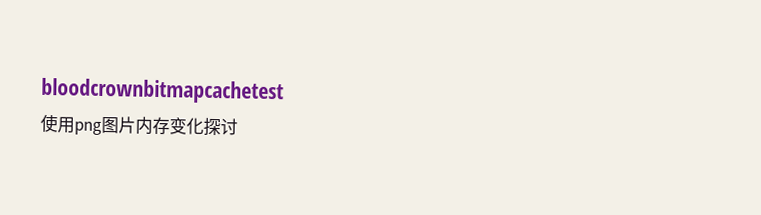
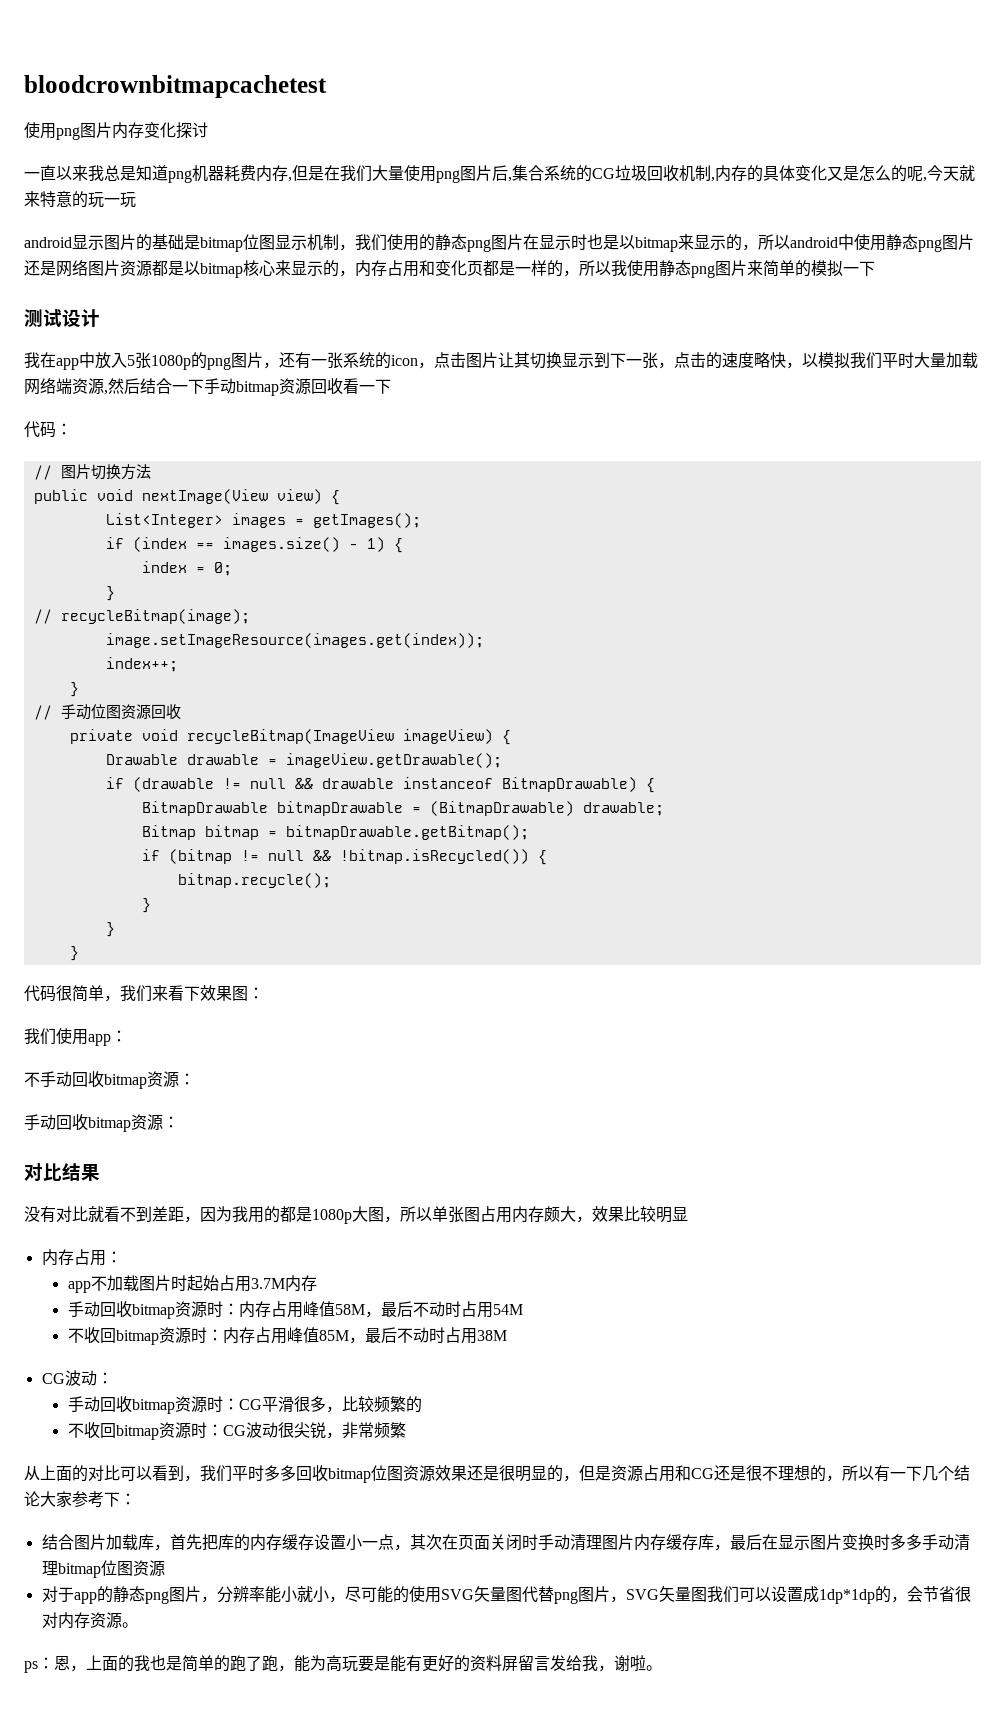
+ 一直以来我总是知道png机器耗费内存,但是在我们大量使用png图片后,集合系统的CG垃圾回收机制,内存的具体变化又是怎么的呢,今天就来特意的玩一玩
+ android显示图片的基础是bitmap位图显示机制，我们使用的静态png图片在显示时也是以bitmap来显示的，所以android中使用静态png图片还是网络图片资源都是以bitmap核心来显示的，内存占用和变化页都是一样的，所以我使用静态png图片来简单的模拟一下
+ 测试设计
+ 我在app中放入5张1080p的png图片，还有一张系统的icon，点击图片让其切换显示到下一张，点击的速度略快，以模拟我们平时大量加载网络端资源,然后结合一下手动bitmap资源回收看一下
+ 代码：
+ // 图片切换方法
+ public void nextImage(View view) {
+ List<Integer> images = getImages();
+ if (index == images.size() - 1) {
+ index = 0;
+ }
+ // recycleBitmap(image);
+ image.setImageResource(images.get(index));
+ index++;
+ }
+ // 手动位图资源回收
+ private void recycleBitmap(ImageView imageView) {
+ Drawable drawable = imageView.getDrawable();
+ if (drawable != null && drawable instanceof BitmapDrawable) {
+ BitmapDrawable bitmapDrawable = (BitmapDrawable) drawable;
+ Bitmap bitmap = bitmapDrawable.getBitmap();
+ if (bitmap != null && !bitmap.isRecycled()) {
+ bitmap.recycle();
+ }
+ }
+ }
+ 代码很简单，我们来看下效果图：
+ 我们使用app：
+ 不手动回收bitmap资源：
+ 手动回收bitmap资源：
+ 对比结果
+ 没有对比就看不到差距，因为我用的都是1080p大图，所以单张图占用内存颇大，效果比较明显
+ 内存占用：
+ app不加载图片时起始占用3.7M内存
+ 手动回收bitmap资源时：内存占用峰值58M，最后不动时占用54M
+ 不收回bitmap资源时：内存占用峰值85M，最后不动时占用38M
+ CG波动：
+ 手动回收bitmap资源时：CG平滑很多，比较频繁的
+ 不收回bitmap资源时：CG波动很尖锐，非常频繁
+ 从上面的对比可以看到，我们平时多多回收bitmap位图资源效果还是很明显的，但是资源占用和CG还是很不理想的，所以有一下几个结论大家参考下：
+ 结合图片加载库，首先把库的内存缓存设置小一点，其次在页面关闭时手动清理图片内存缓存库，最后在显示图片变换时多多手动清理bitmap位图资源
+ 对于app的静态png图片，分辨率能小就小，尽可能的使用SVG矢量图代替png图片，SVG矢量图我们可以设置成1dp*1dp的，会节省很对内存资源。
+ ps：恩，上面的我也是简单的跑了跑，能为高玩要是能有更好的资料屏留言发给我，谢啦。

